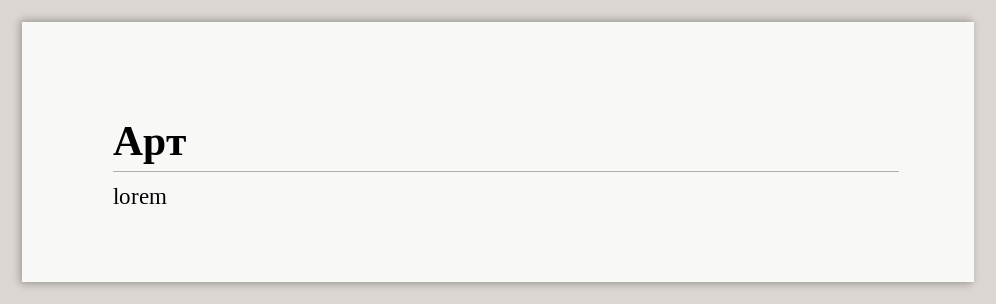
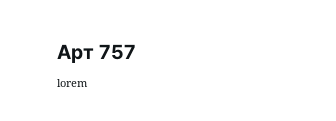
- Арт
+ Арт 757

